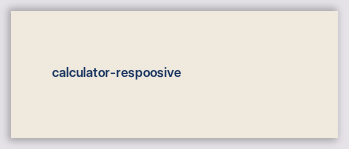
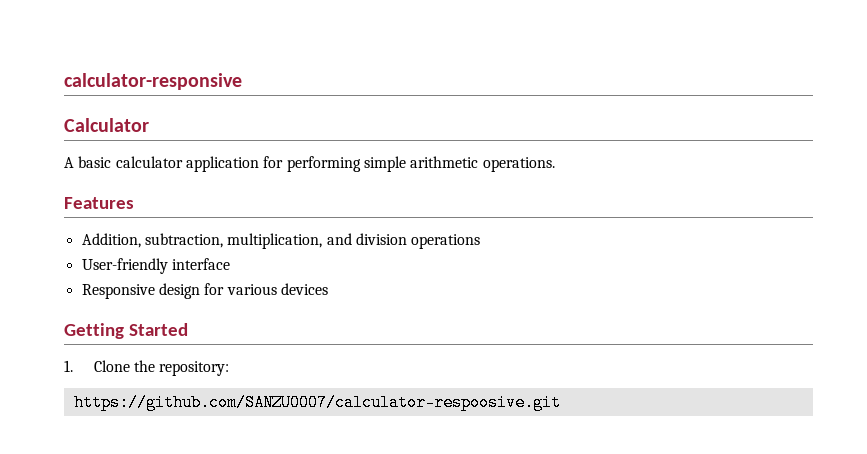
- calculator-respoosive
+ calculator-responsive
+ Calculator
+ A basic calculator application for performing simple arithmetic operations.
+ Features
+ Addition, subtraction, multiplication, and division operations
+ User-friendly interface
+ Responsive design for various devices
+ Getting Started
+ 1. Clone the repository:
+ https://github.com/SANZU0007/calculator-respoosive.git

